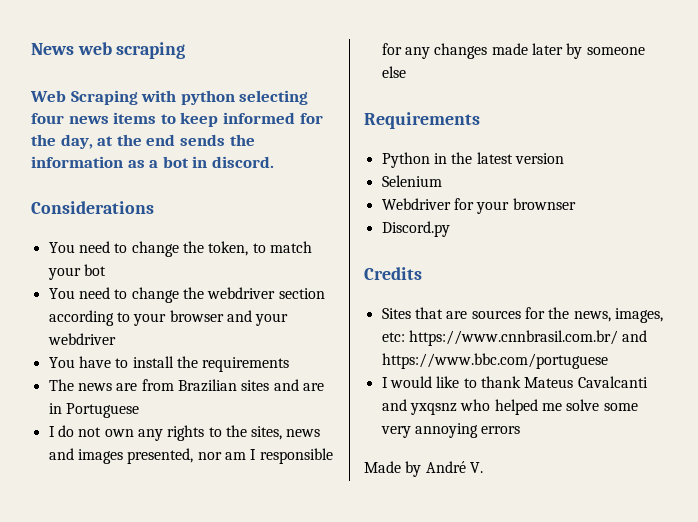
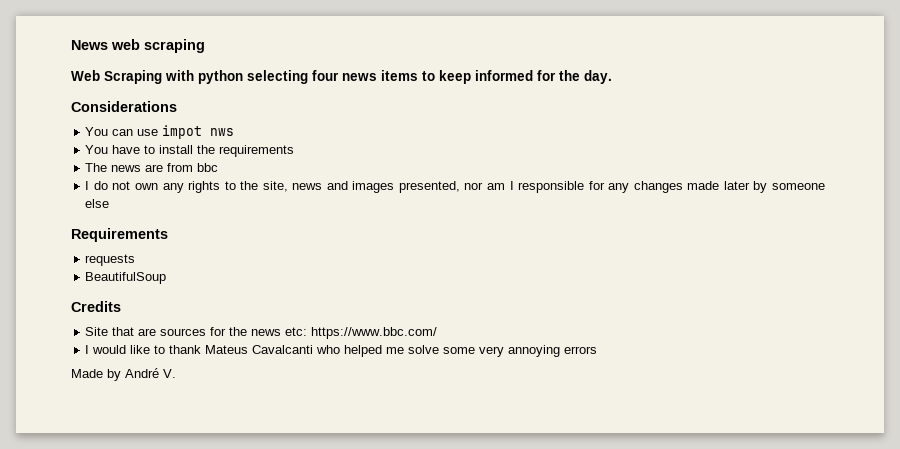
- Web Scraping with python selecting four news items to keep informed for the day, at the end sends the information as a bot in discord.
+ Web Scraping with python selecting four news items to keep informed for the day.
  Considerations
- You need to change the token, to match your bot
- You need to change the webdriver section according to your browser and your webdriver
+ You can use impot nws
- The news are from Brazilian sites and are in Portuguese
+ The news are from bbc
- I do not own any rights to the sites, news and images presented, nor am I responsible for any changes made later by someone else
+ I do not own any rights to the site, news and images presented, nor am I responsible for any changes made later by someone else
- Python in the latest version
- Selenium
- Webdriver for your brownser
- Discord.py
+ requests
+ BeautifulSoup
- Sites that are sources for the news, images, etc: https://www.cnnbrasil.com.br/ and https://www.bbc.com/portuguese
+ Site that are sources for the news etc: https://www.bbc.com/
- I would like to thank Mateus Cavalcanti and yxqsnz who helped me solve some very annoying errors
+ I would like to thank Mateus Cavalcanti who helped me solve some very annoying errors

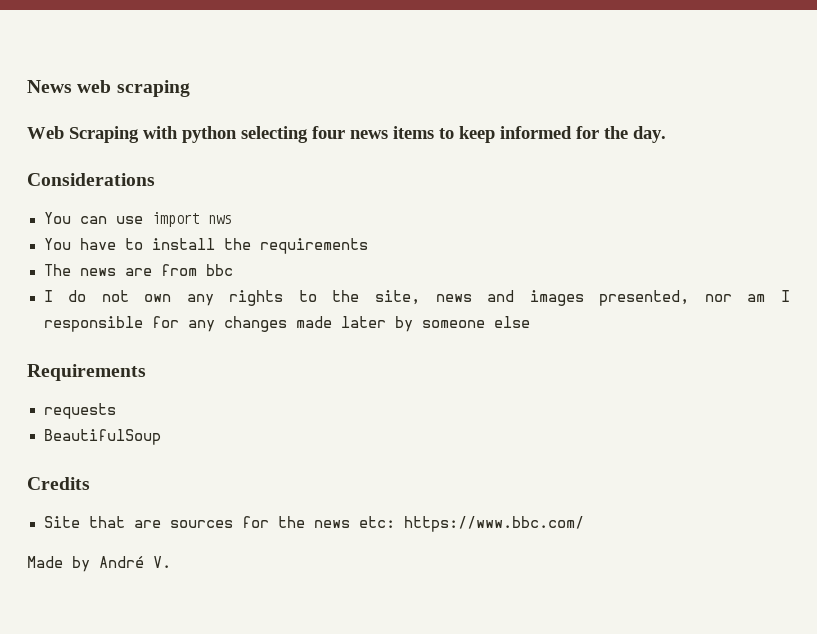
- You can use impot nws
+ You can use import nws
- I would like to thank Mateus Cavalcanti who helped me solve some very annoying errors

